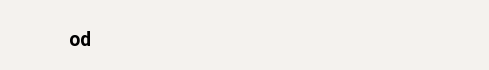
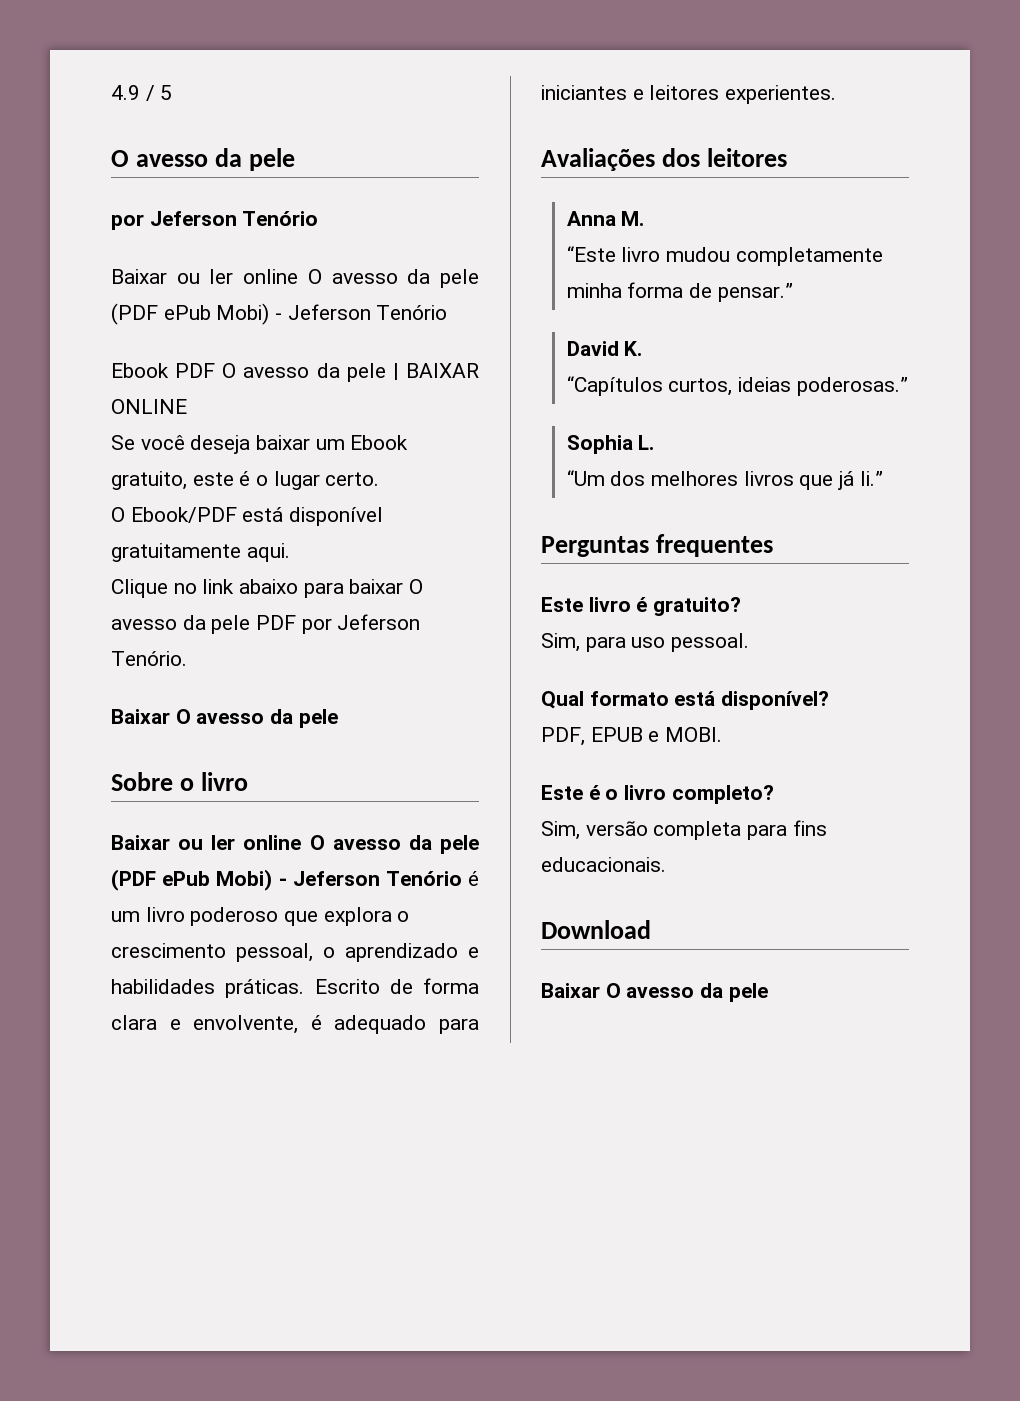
- od
+ 4.9 / 5
+ O avesso da pele
+ por Jeferson Tenório
+ Baixar ou ler online O avesso da pele (PDF ePub Mobi) - Jeferson Tenório
+ Ebook PDF O avesso da pele | BAIXAR ONLINE
+ Se você deseja baixar um Ebook gratuito, este é o lugar certo.
+ O Ebook/PDF está disponível gratuitamente aqui.
+ Clique no link abaixo para baixar O avesso da pele PDF por Jeferson Tenório.
+ Baixar O avesso da pele
+ Sobre o livro
+ Baixar ou ler online O avesso da pele (PDF ePub Mobi) - Jeferson Tenório é um livro poderoso que explora o crescimento pessoal, o aprendizado e habilidades práticas. Escrito de forma clara e envolvente, é adequado para iniciantes e leitores experientes.
+ Avaliações dos leitores
+ Anna M.
+ “Este livro mudou completamente minha forma de pensar.”
+ David K.
+ “Capítulos curtos, ideias poderosas.”
+ Sophia L.
+ “Um dos melhores livros que já li.”
+ Perguntas frequentes
+ Este livro é gratuito?
+ Sim, para uso pessoal.
+ Qual formato está disponível?
+ PDF, EPUB e MOBI.
+ Este é o livro completo?
+ Sim, versão completa para fins educacionais.
+ Download
+ Baixar O avesso da pele

